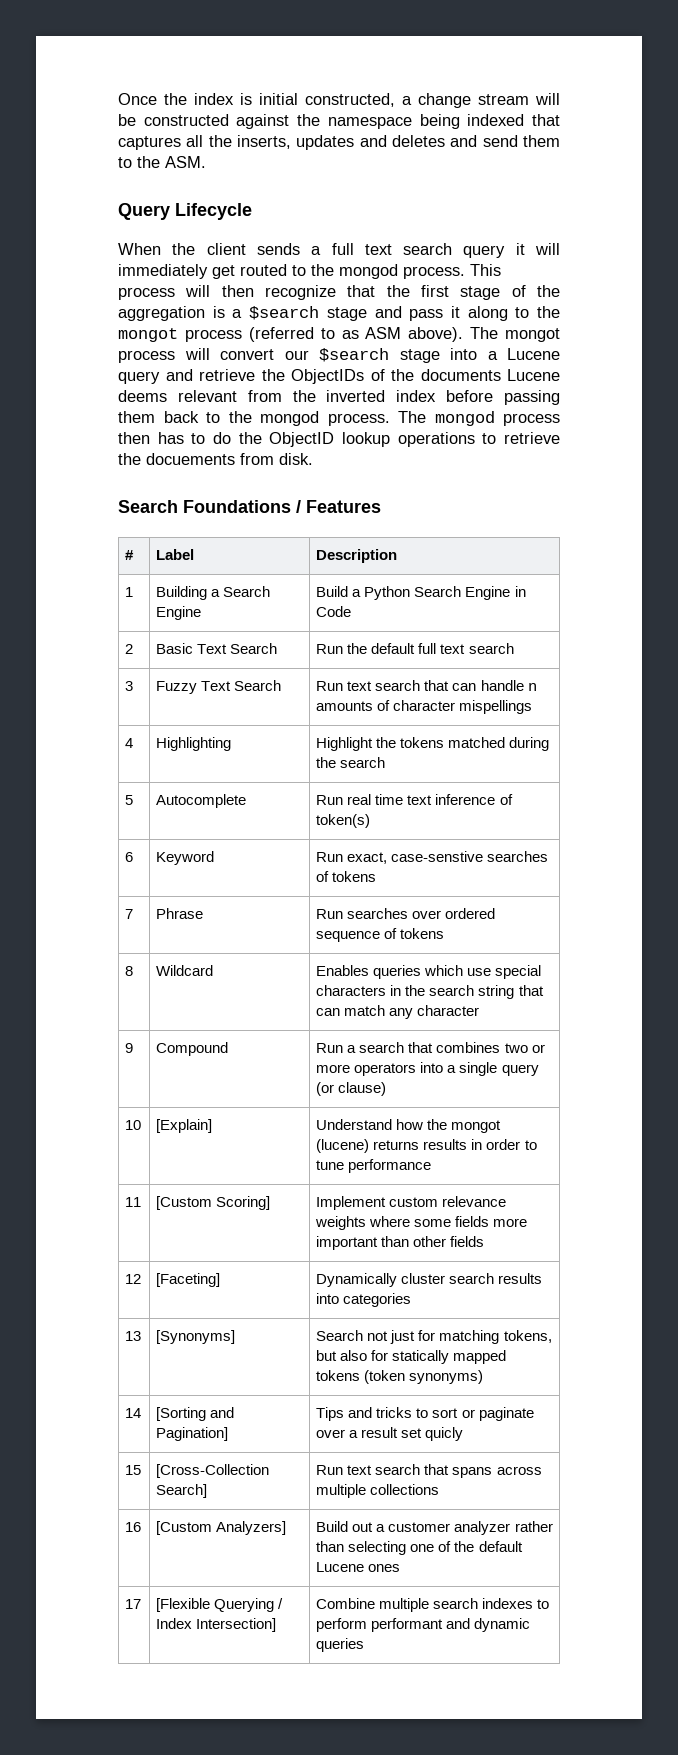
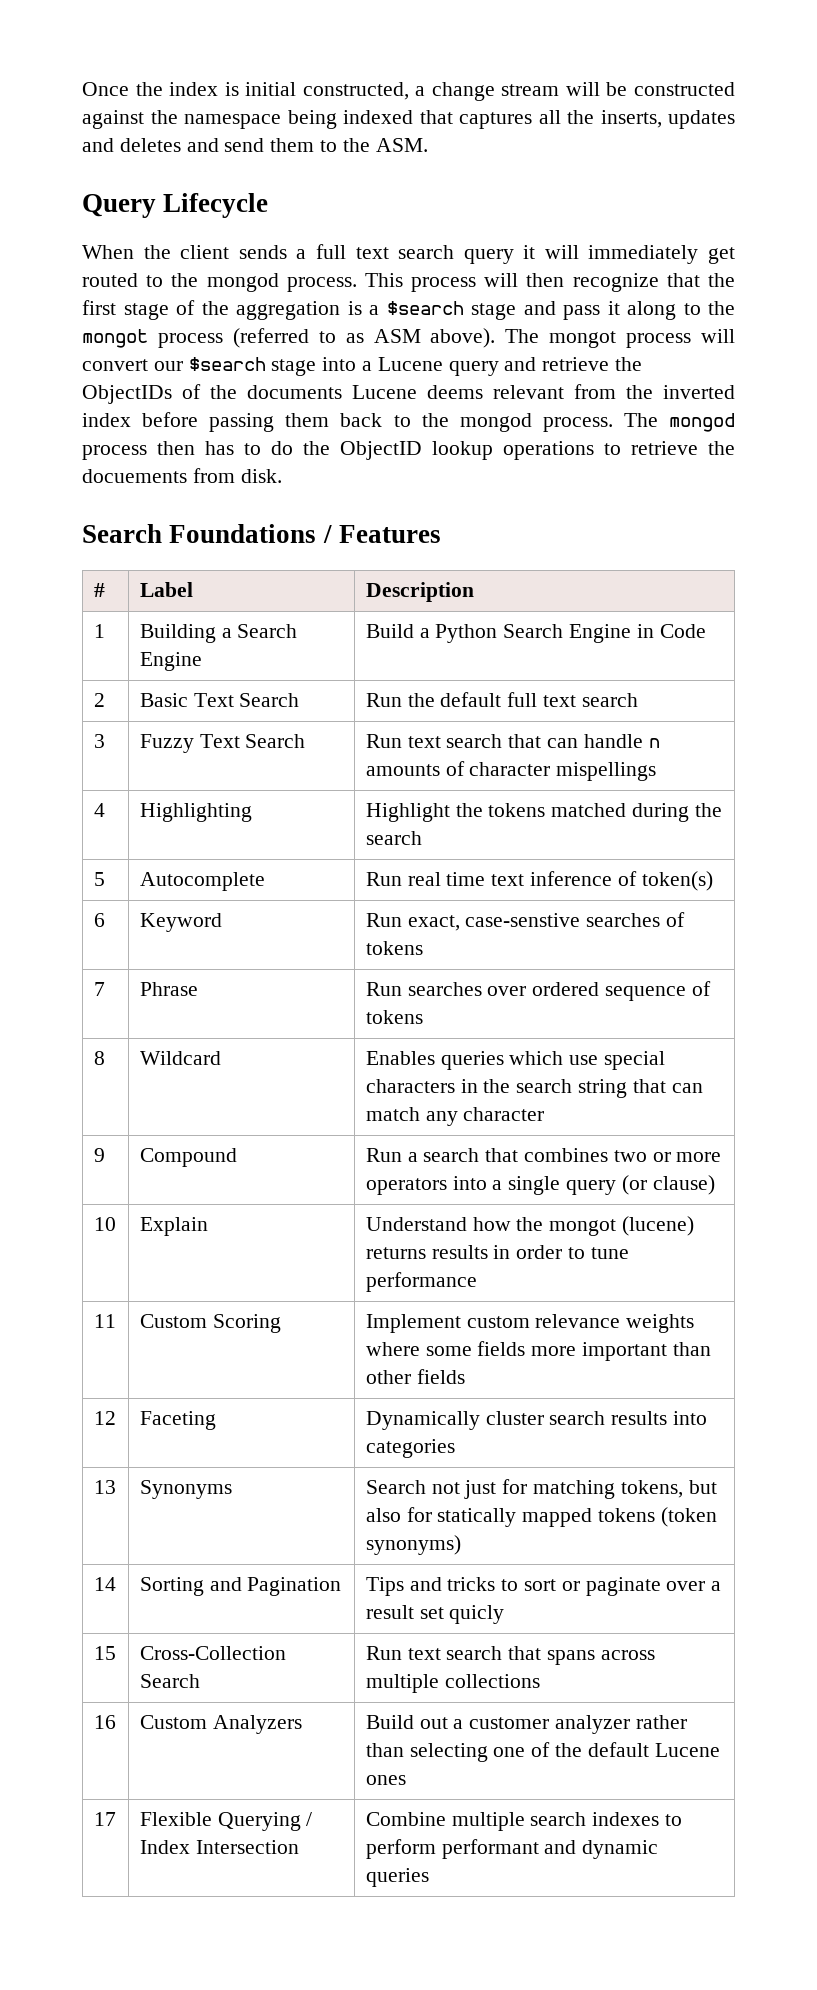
- 10 | [Explain] | Understand how the mongot (lucene) returns results in order to tune performance
+ 10 | Explain | Understand how the mongot (lucene) returns results in order to tune performance
- 11 | [Custom Scoring] | Implement custom relevance weights where some fields more important than other fields
+ 11 | Custom Scoring | Implement custom relevance weights where some fields more important than other fields
- 12 | [Faceting] | Dynamically cluster search results into categories
+ 12 | Faceting | Dynamically cluster search results into categories
- 13 | [Synonyms] | Search not just for matching tokens, but also for statically mapped tokens (token synonyms)
+ 13 | Synonyms | Search not just for matching tokens, but also for statically mapped tokens (token synonyms)
- 14 | [Sorting and Pagination] | Tips and tricks to sort or paginate over a result set quicly
+ 14 | Sorting and Pagination | Tips and tricks to sort or paginate over a result set quicly
- 15 | [Cross-Collection Search] | Run text search that spans across multiple collections
+ 15 | Cross-Collection Search | Run text search that spans across multiple collections
- 16 | [Custom Analyzers] | Build out a customer analyzer rather than selecting one of the default Lucene ones
+ 16 | Custom Analyzers | Build out a customer analyzer rather than selecting one of the default Lucene ones
- 17 | [Flexible Querying / Index Intersection] | Combine multiple search indexes to perform performant and dynamic queries
+ 17 | Flexible Querying / Index Intersection | Combine multiple search indexes to perform performant and dynamic queries

